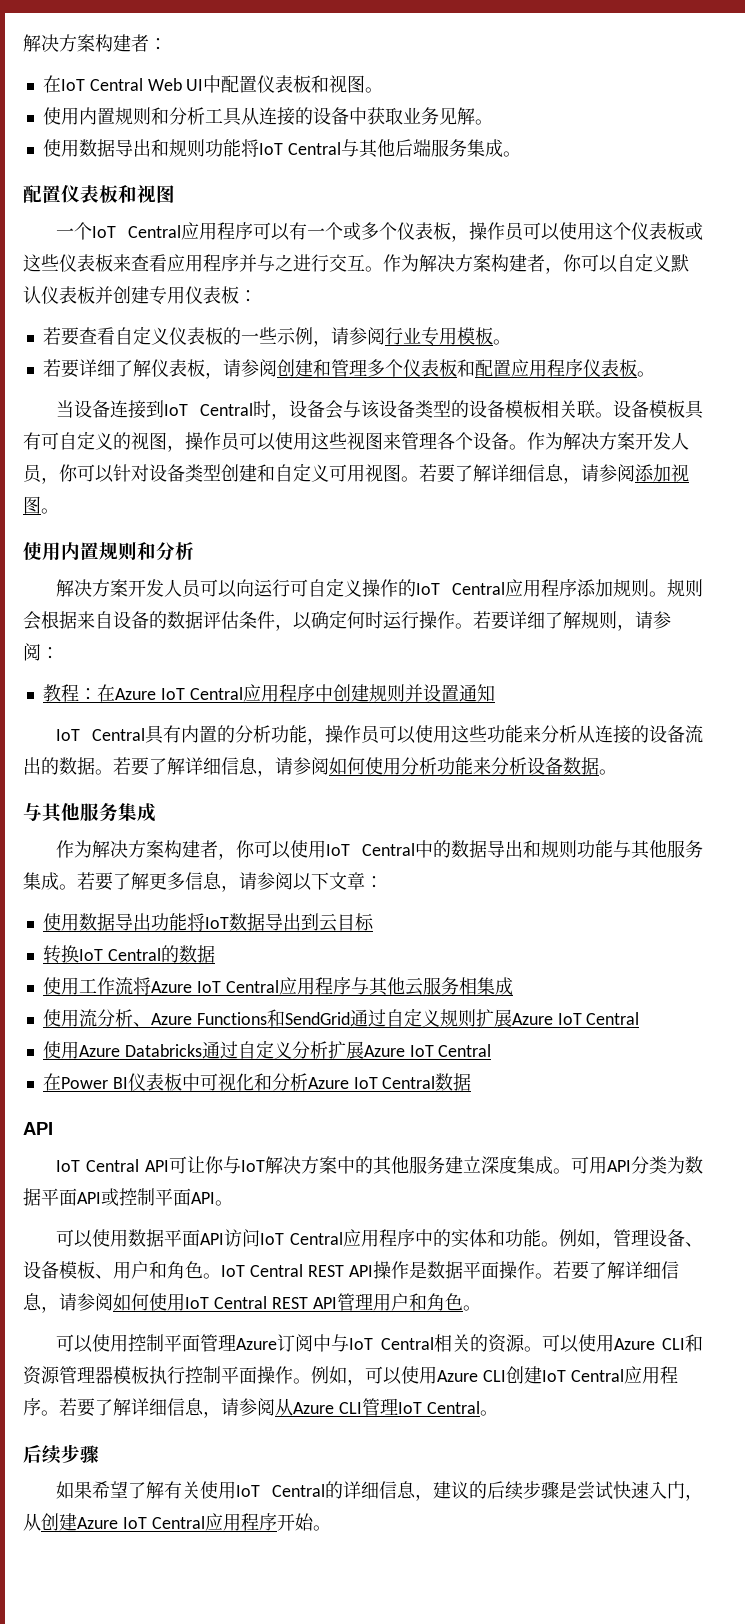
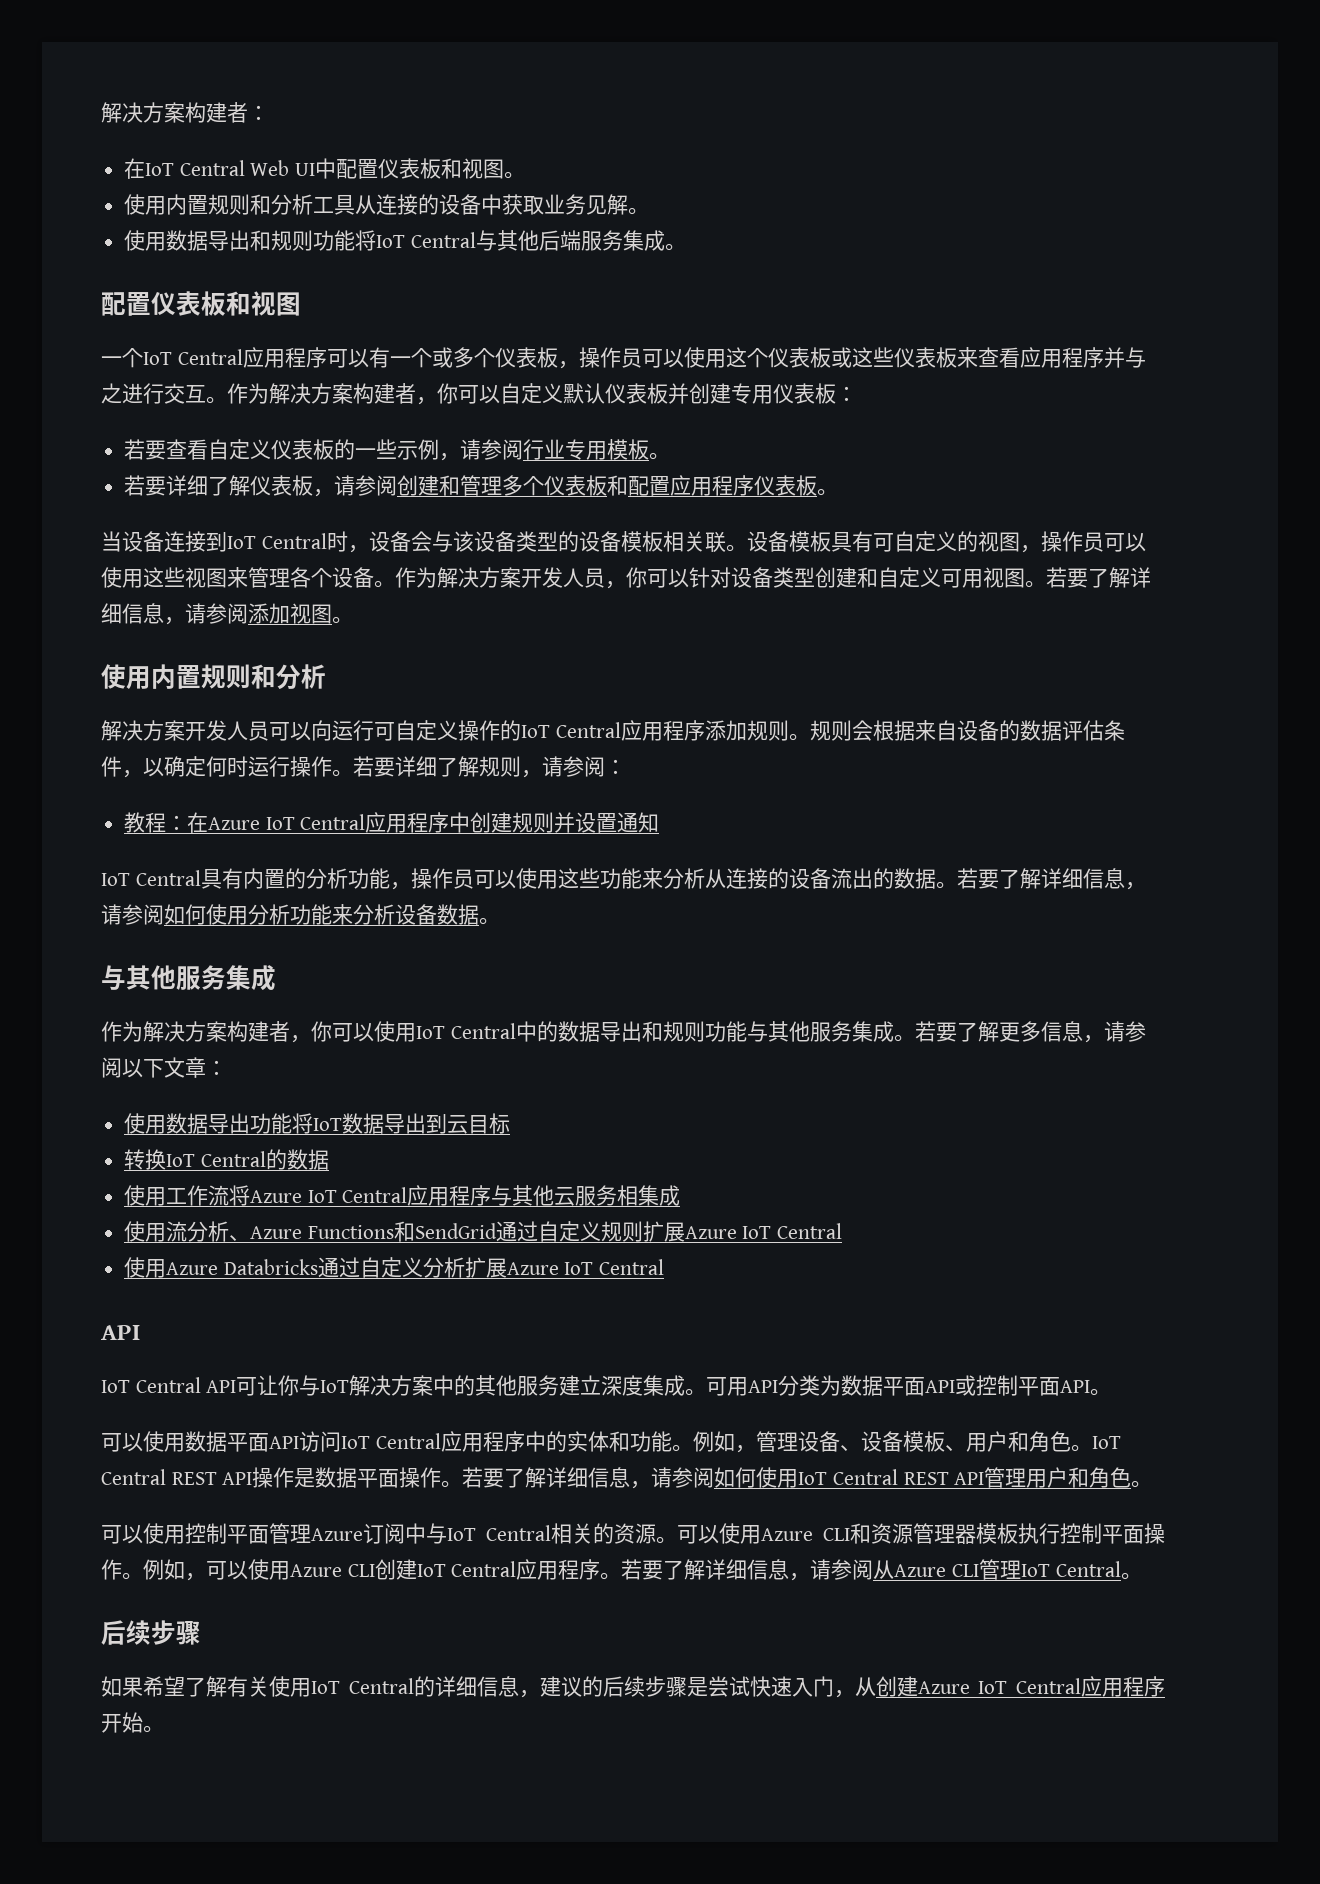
- 在Power BI仪表板中可视化和分析Azure IoT Central数据

